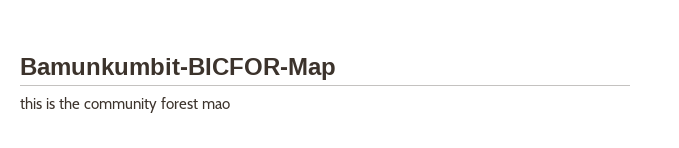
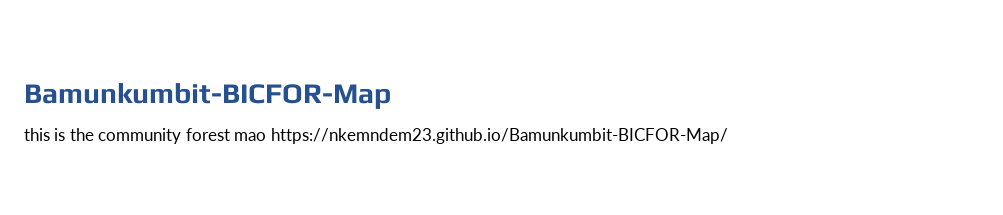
- this is the community forest mao
+ this is the community forest mao https://nkemndem23.github.io/Bamunkumbit-BICFOR-Map/

